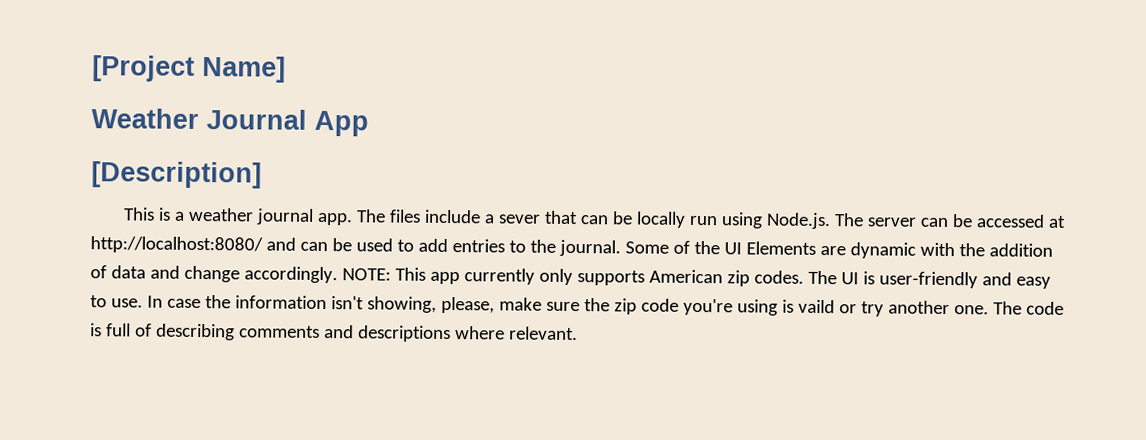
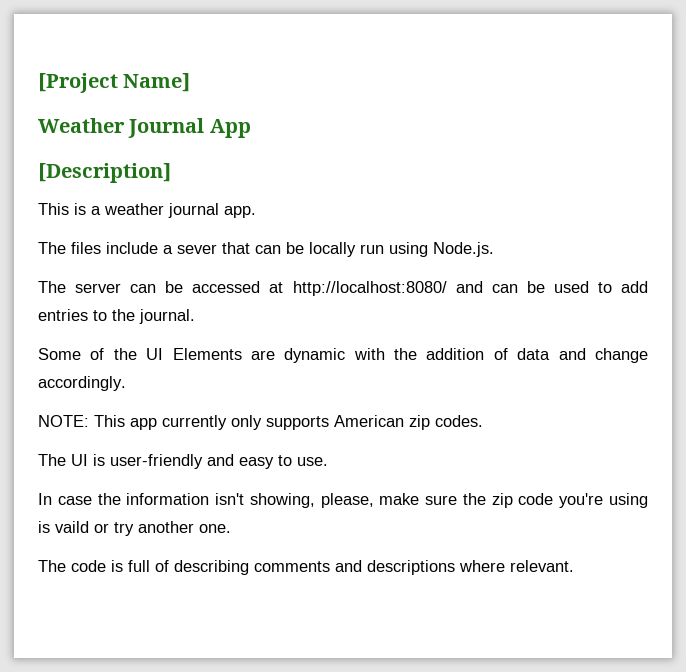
- This is a weather journal app. The files include a sever that can be locally run using Node.js. The server can be accessed at http://localhost:8080/ and can be used to add entries to the journal. Some of the UI Elements are dynamic with the addition of data and change accordingly. NOTE:
+ This is a weather journal app.
+ The files include a sever that can be locally run using Node.js.
+ The server can be accessed at http://localhost:8080/ and can be used to add entries to the journal.
+ Some of the UI Elements are dynamic with the addition of data and change accordingly.
+ NOTE:
- This app currently only supports American zip codes. The UI is user-friendly and easy to use. In case the information isn't showing, please, make sure the zip code you're using is vaild or try another one. The code is full of describing comments and descriptions where relevant.
+ This app currently only supports American zip codes.
+ The UI is user-friendly and easy to use.
+ In case the information isn't showing, please, make sure the zip code you're using is vaild or try another one.
+ The code is full of describing comments and descriptions where relevant.

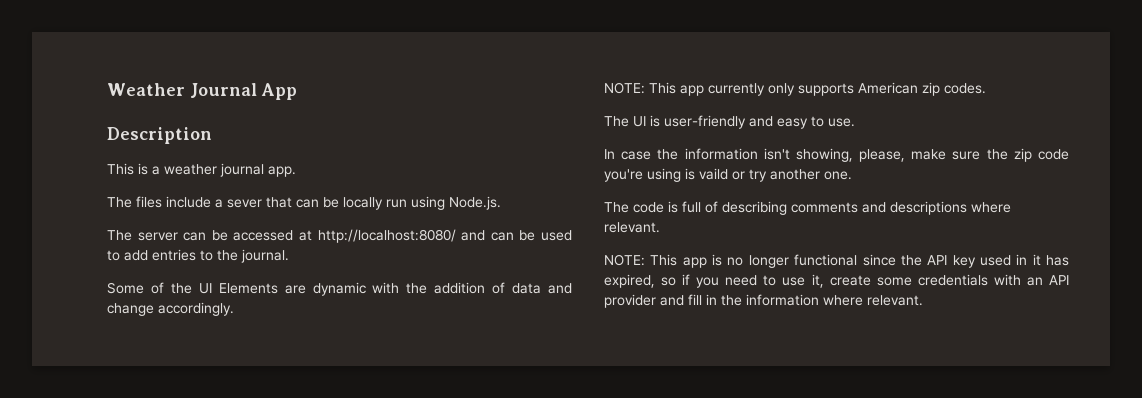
- [Project Name]
- [Description]
+ Description
+ NOTE: This app is no longer functional since the API key used in it has expired, so if you need to use it, create some credentials with an API provider and fill in the information where relevant.

